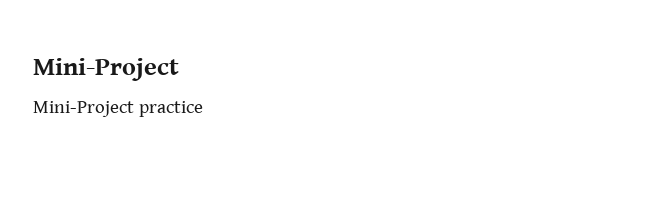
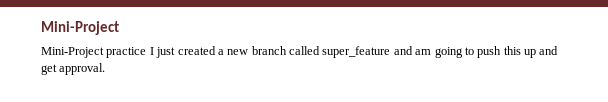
- Mini-Project practice
+ Mini-Project practice I just created a new branch called super_feature and am going to push this up and get approval.

